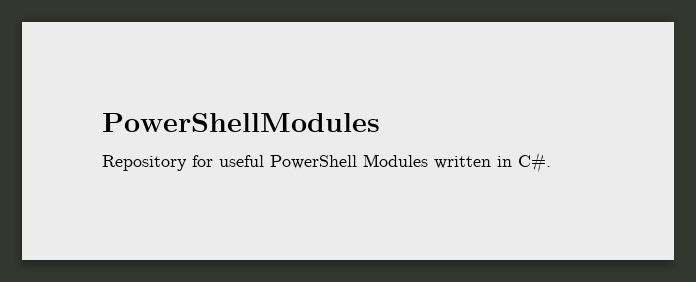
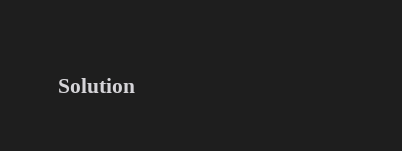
- PowerShellModules
- Repository for useful PowerShell Modules written in C#.
+ Solution

